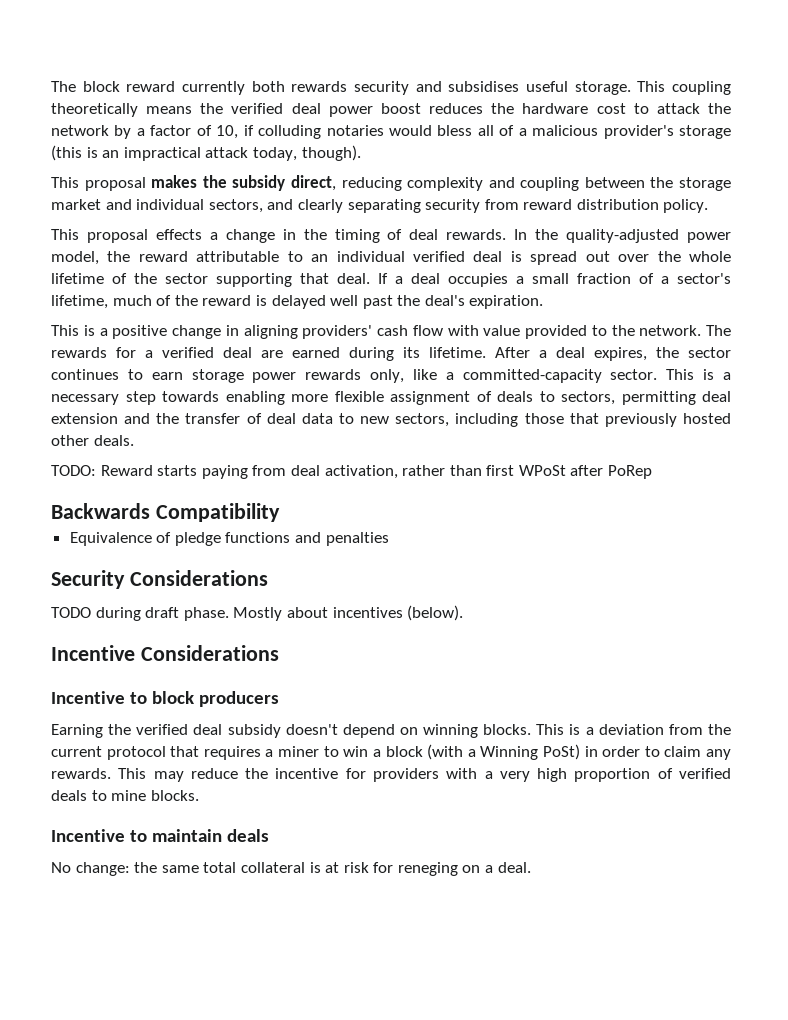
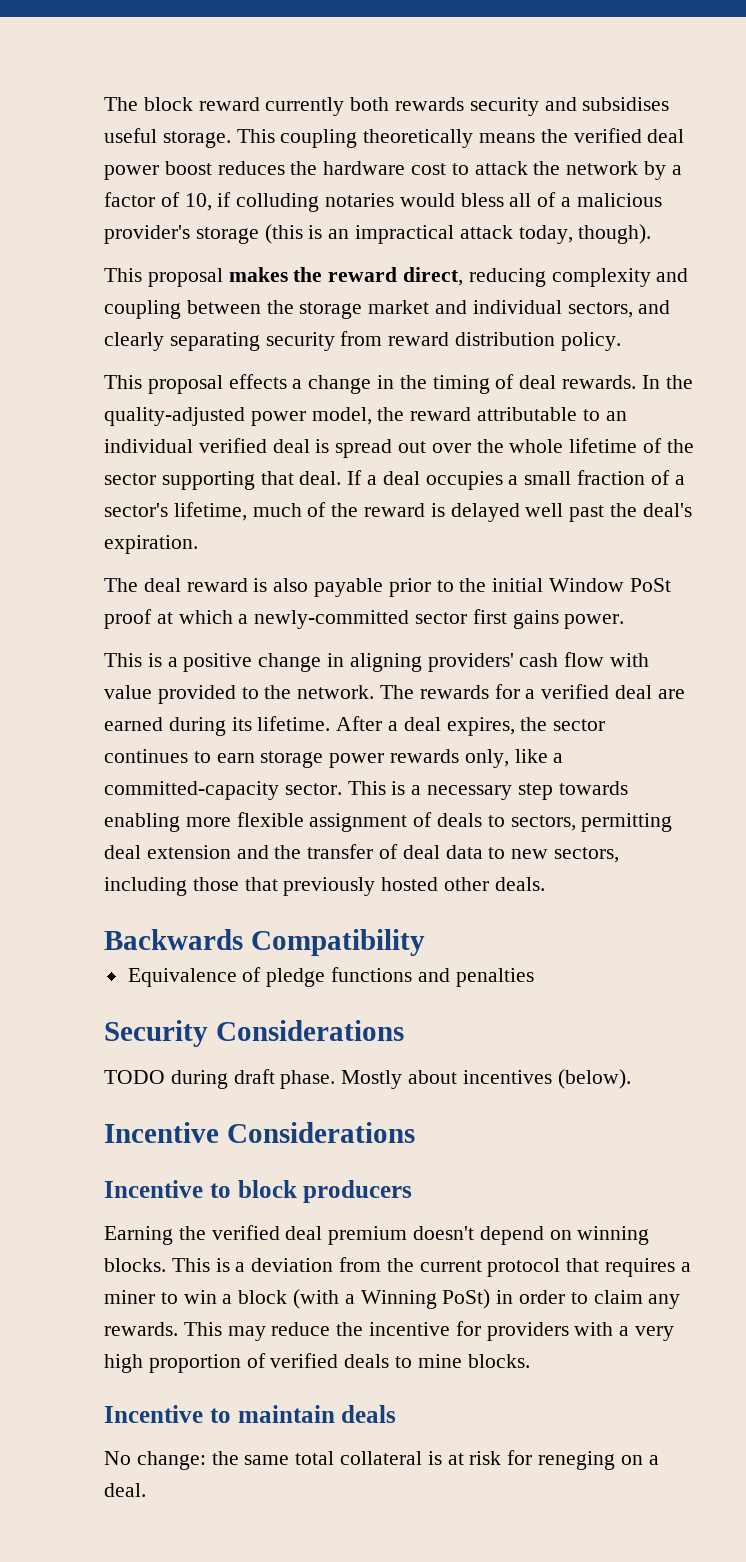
- This proposal makes the subsidy direct, reducing complexity and coupling between the storage market and individual sectors, and clearly separating security from reward distribution policy.
+ This proposal makes the reward direct, reducing complexity and coupling between the storage market and individual sectors, and clearly separating security from reward distribution policy.
+ The deal reward is also payable prior to the initial Window PoSt proof at which a newly-committed sector first gains power.
- TODO: Reward starts paying from deal activation, rather than first WPoSt after PoRep
- Earning the verified deal subsidy doesn't depend on winning blocks.
+ Earning the verified deal premium doesn't depend on winning blocks.

